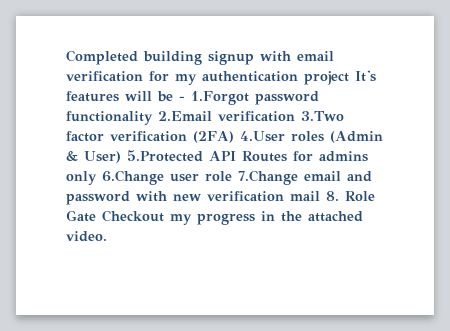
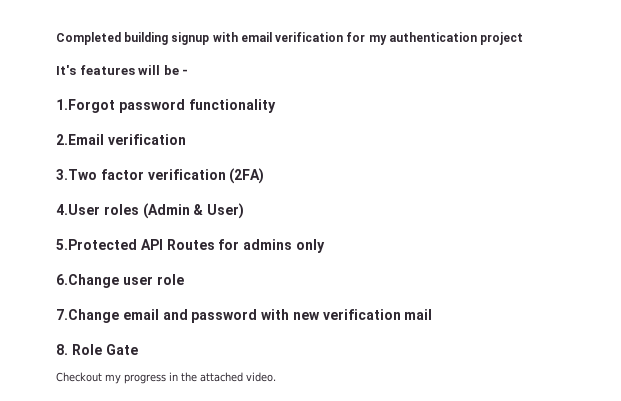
- Completed building signup with email verification for my authentication project It's features will be - 1.Forgot password functionality 2.Email verification 3.Two factor verification (2FA) 4.User roles (Admin & User) 5.Protected API Routes for admins only 6.Change user role 7.Change email and password with new verification mail 8. Role Gate Checkout my progress in the attached video.
+ Completed building signup with email verification for my authentication project
+ It's features will be -
+ 1.Forgot password functionality
+ 2.Email verification
+ 3.Two factor verification (2FA)
+ 4.User roles (Admin & User)
+ 5.Protected API Routes for admins only
+ 6.Change user role
+ 7.Change email and password with new verification mail
+ 8. Role Gate
+ Checkout my progress in the attached video.

